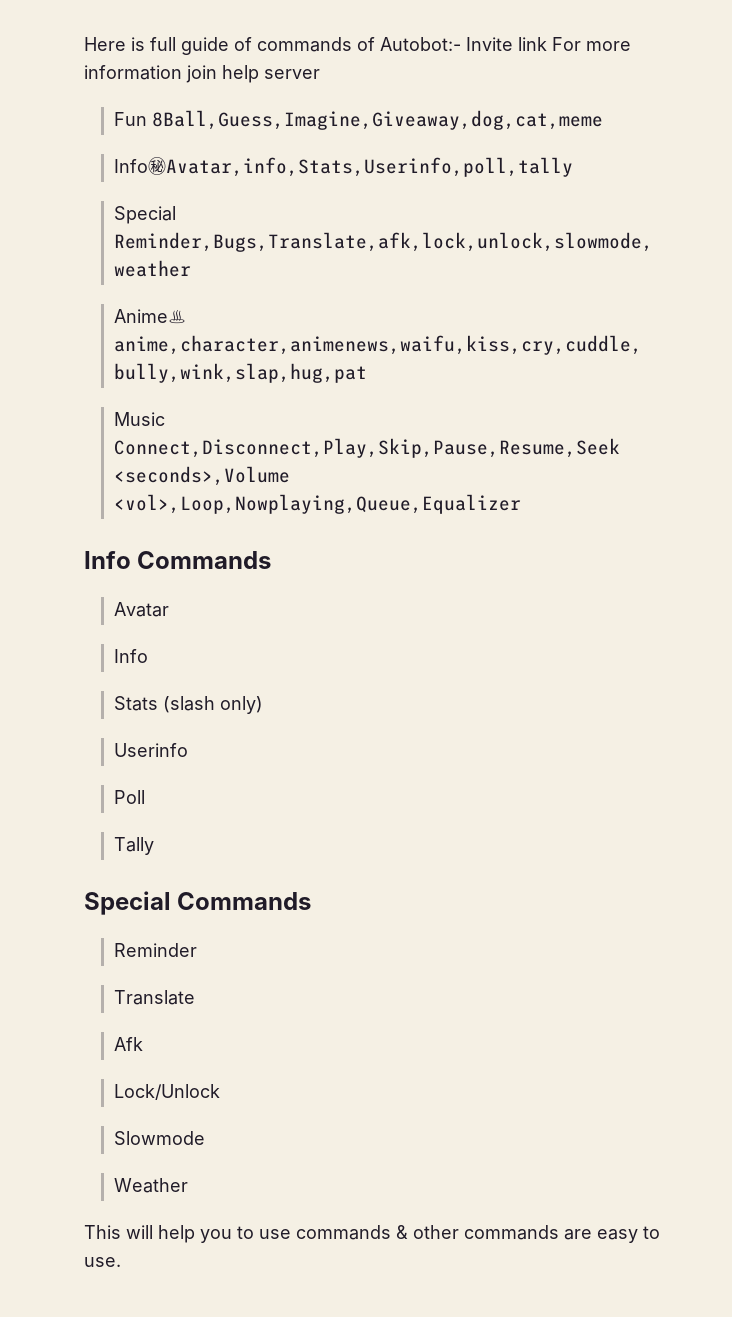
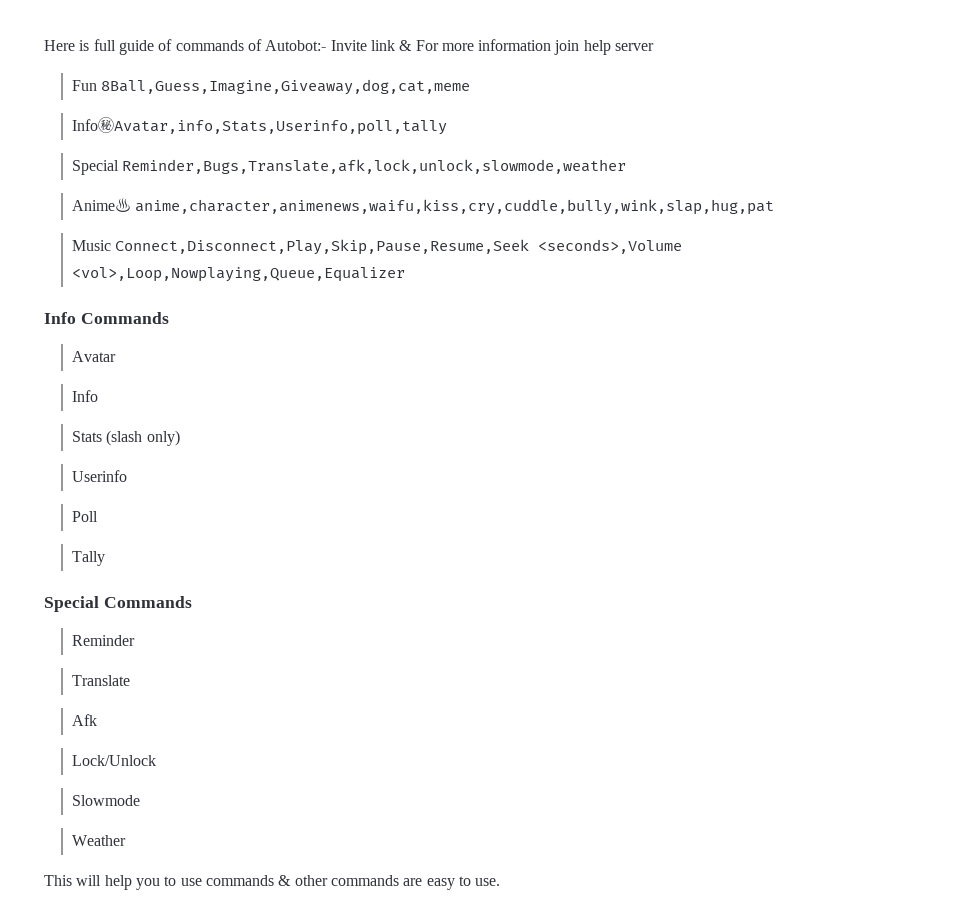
- Here is full guide of commands of Autobot:- Invite link For more information join help server
+ Here is full guide of commands of Autobot:- Invite link & For more information join help server

